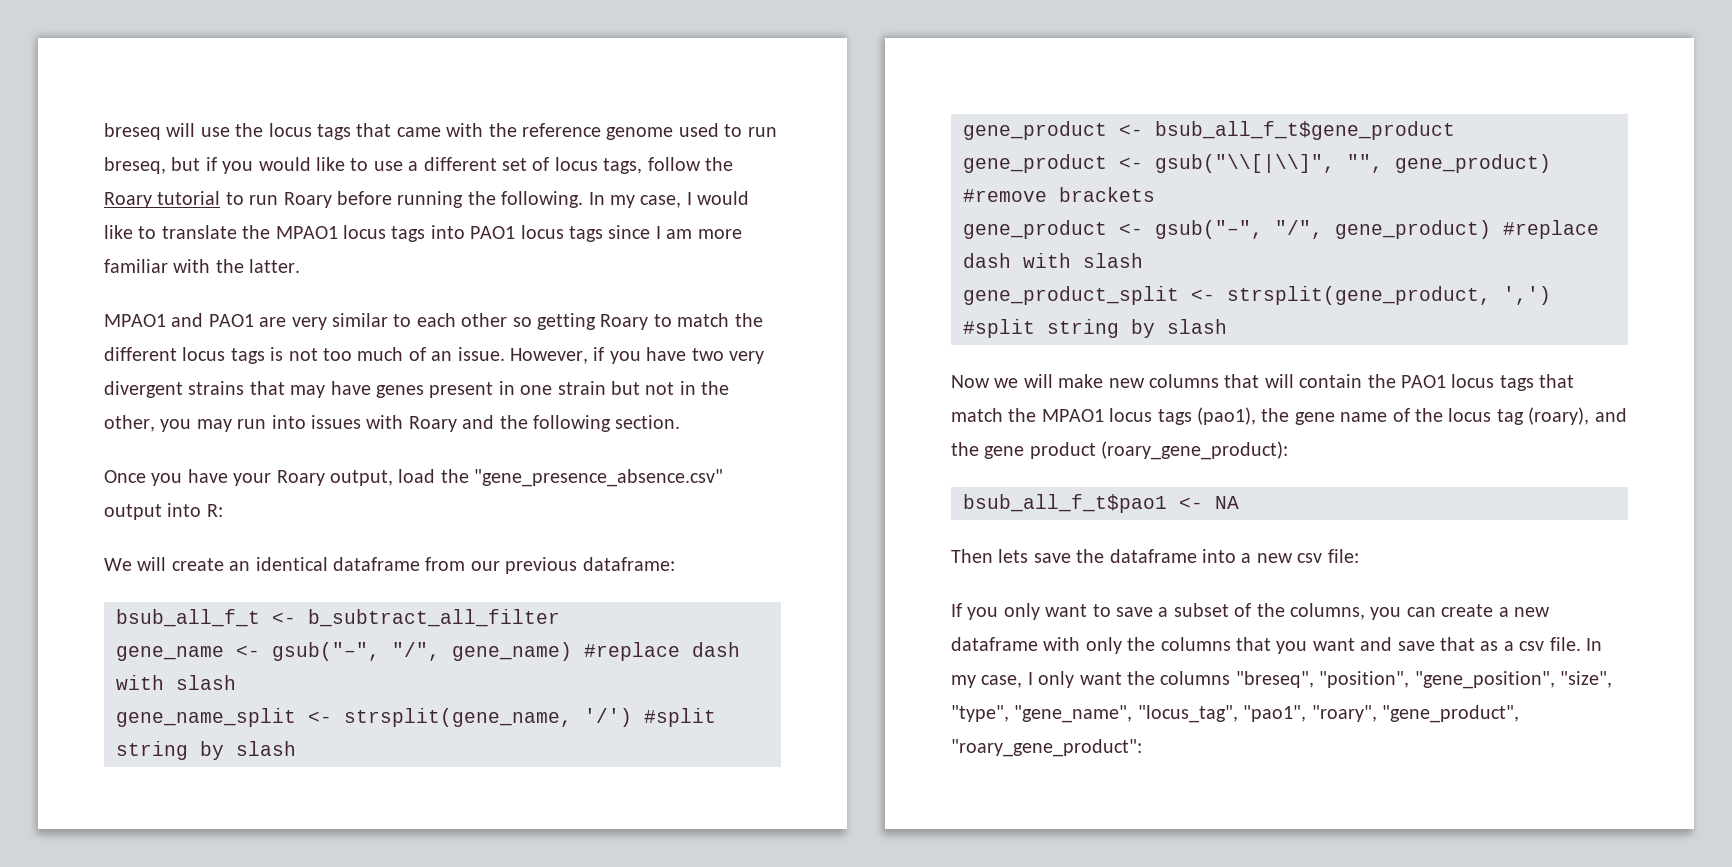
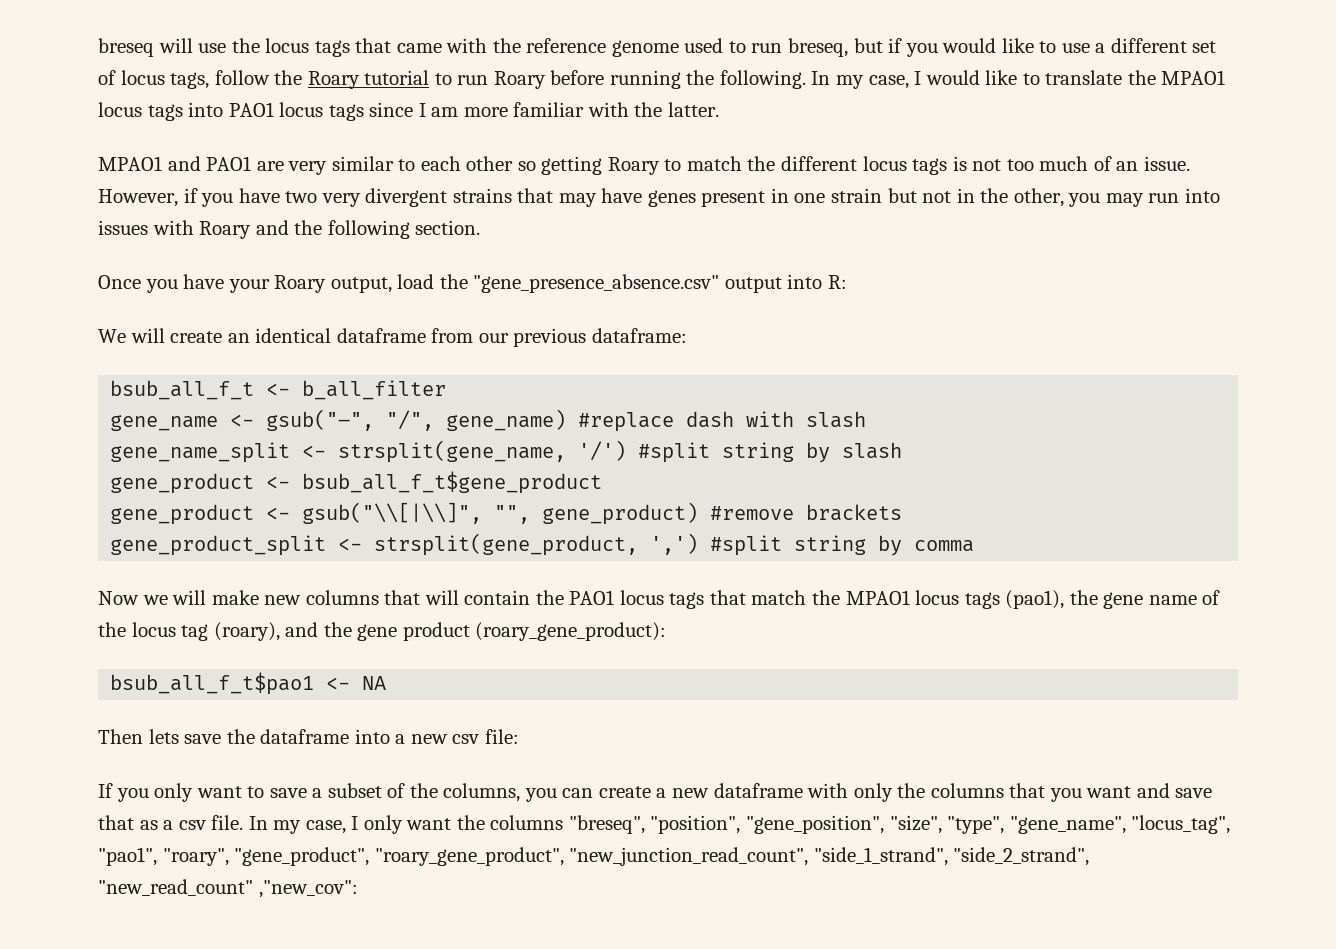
- bsub_all_f_t <- b_subtract_all_filter
+ bsub_all_f_t <- b_all_filter
- gene_product <- gsub("–", "/", gene_product) #replace dash with slash
- gene_product_split <- strsplit(gene_product, ',') #split string by slash
+ gene_product_split <- strsplit(gene_product, ',') #split string by comma
- In my case, I only want the columns "breseq", "position", "gene_position", "size", "type", "gene_name", "locus_tag", "pao1", "roary", "gene_product", "roary_gene_product":
+ In my case, I only want the columns "breseq", "position", "gene_position", "size", "type", "gene_name", "locus_tag", "pao1", "roary", "gene_product", "roary_gene_product", "new_junction_read_count", "side_1_strand", "side_2_strand", "new_read_count" ,"new_cov":

